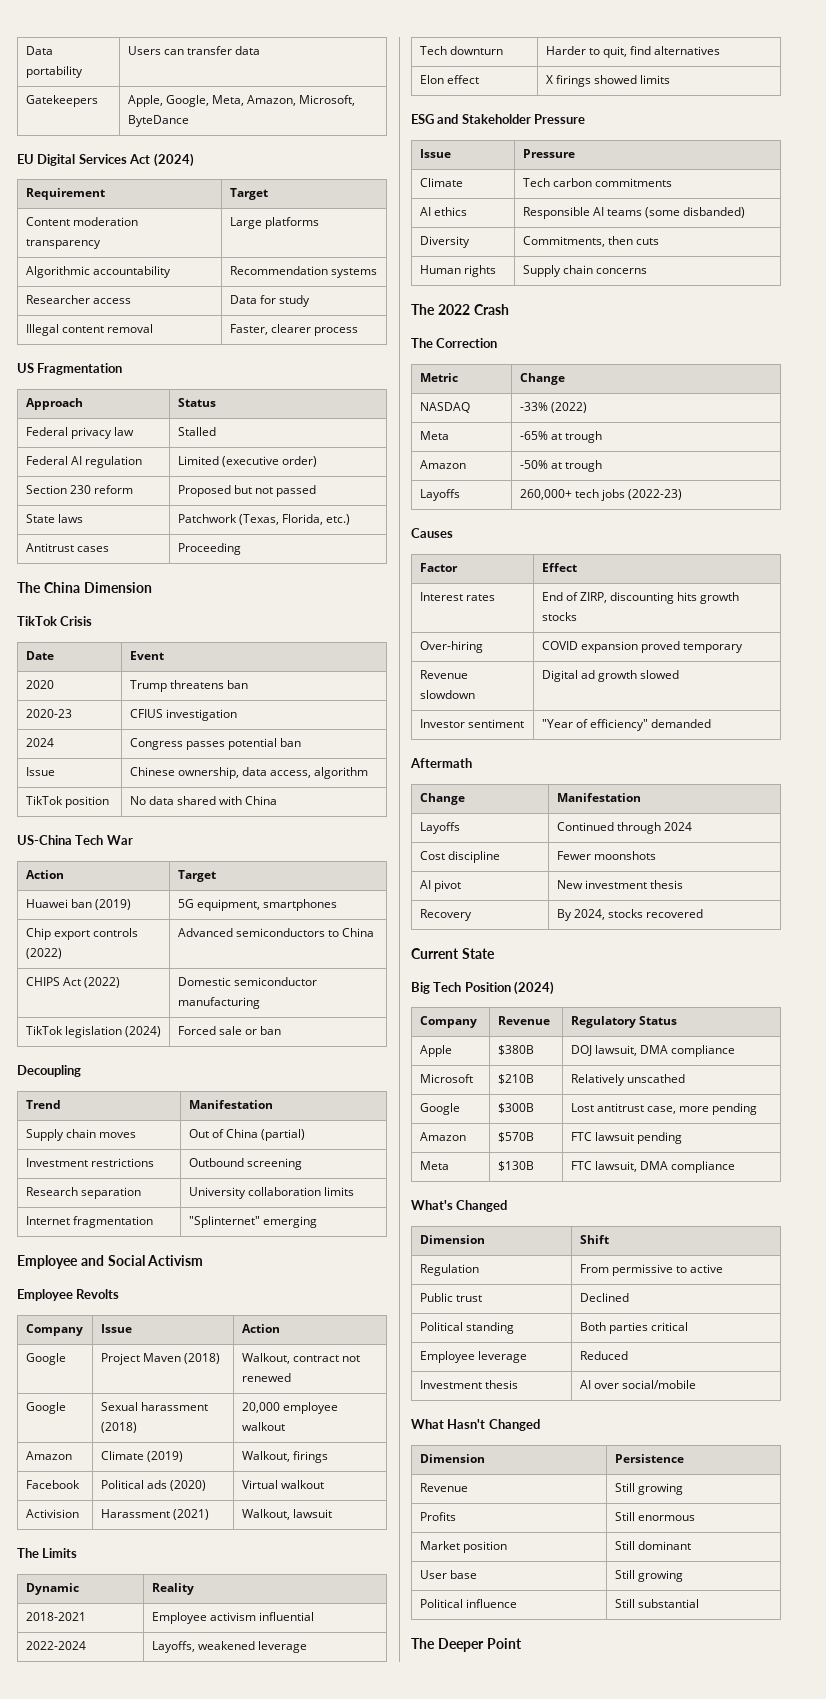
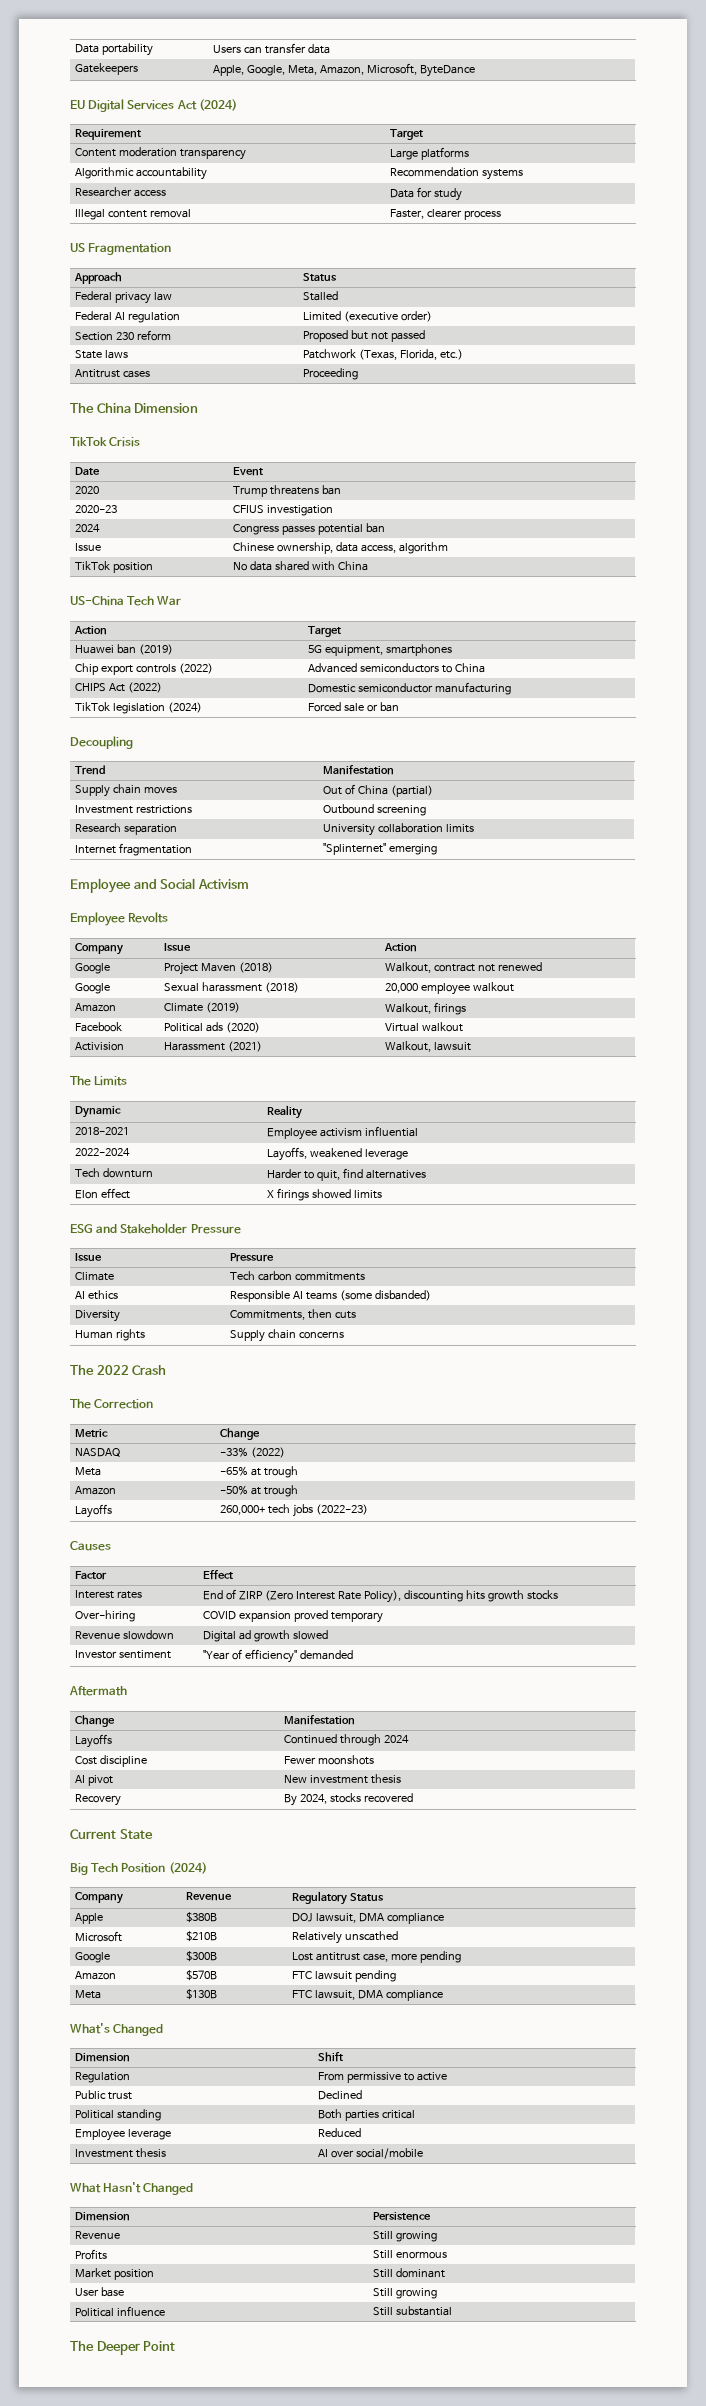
- Interest rates | End of ZIRP, discounting hits growth stocks
+ Interest rates | End of ZIRP (Zero Interest Rate Policy), discounting hits growth stocks

